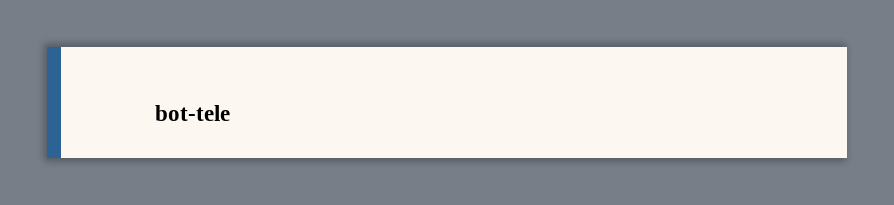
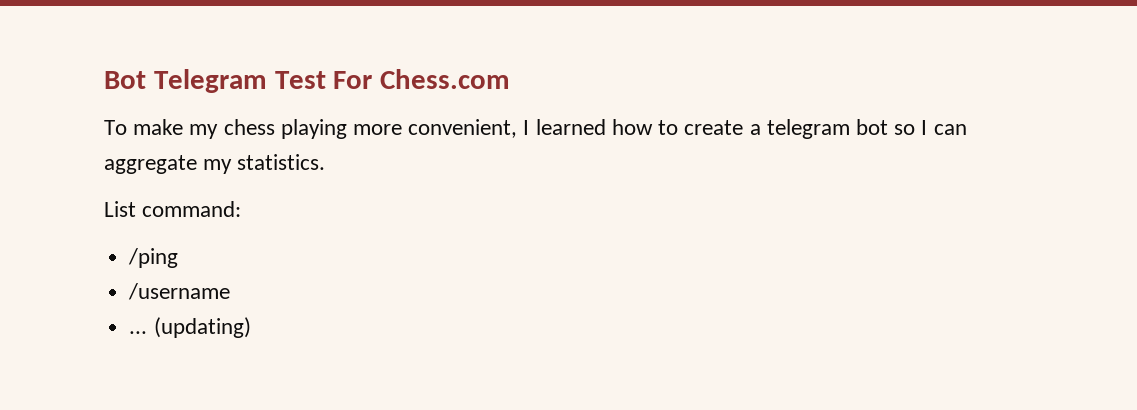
- bot-tele
+ Bot Telegram Test For Chess.com
+ To make my chess playing more convenient, I learned how to create a telegram bot so I can aggregate my statistics.
+ List command:
+ /ping
+ /username
+ ... (updating)

